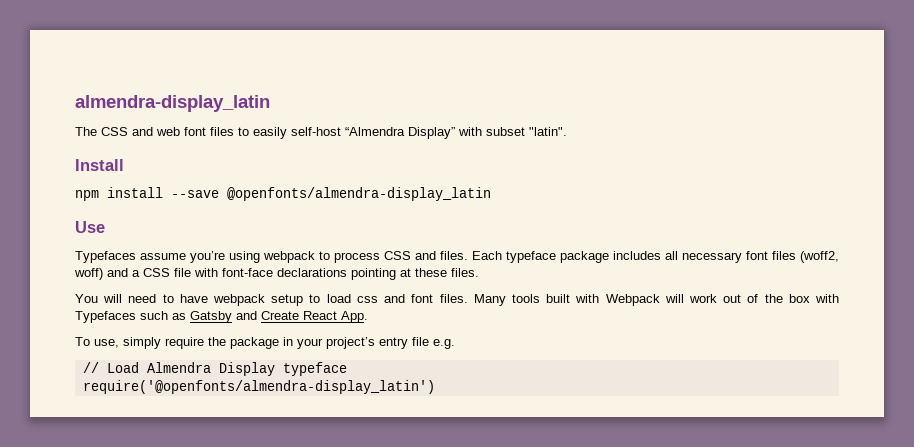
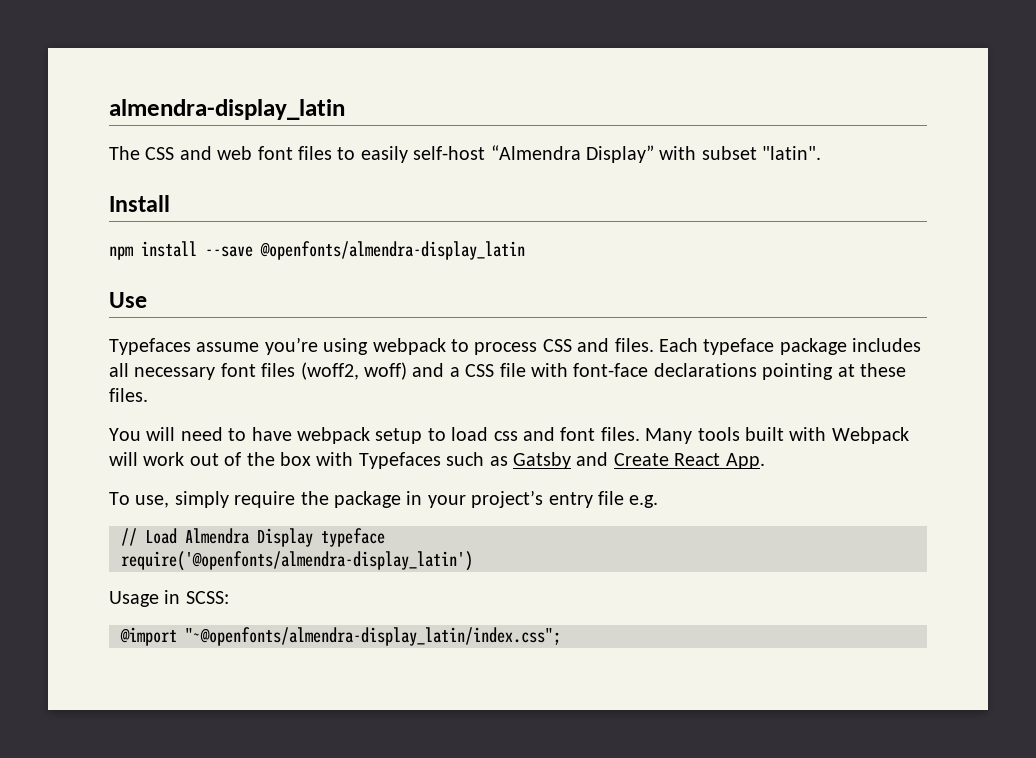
+ Usage in SCSS:
+ @import "~@openfonts/almendra-display_latin/index.css";

